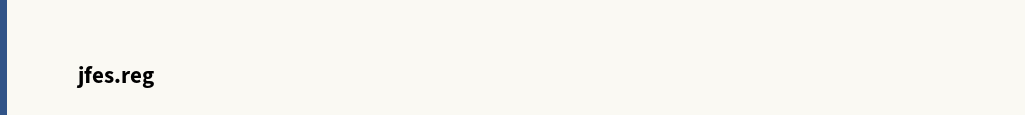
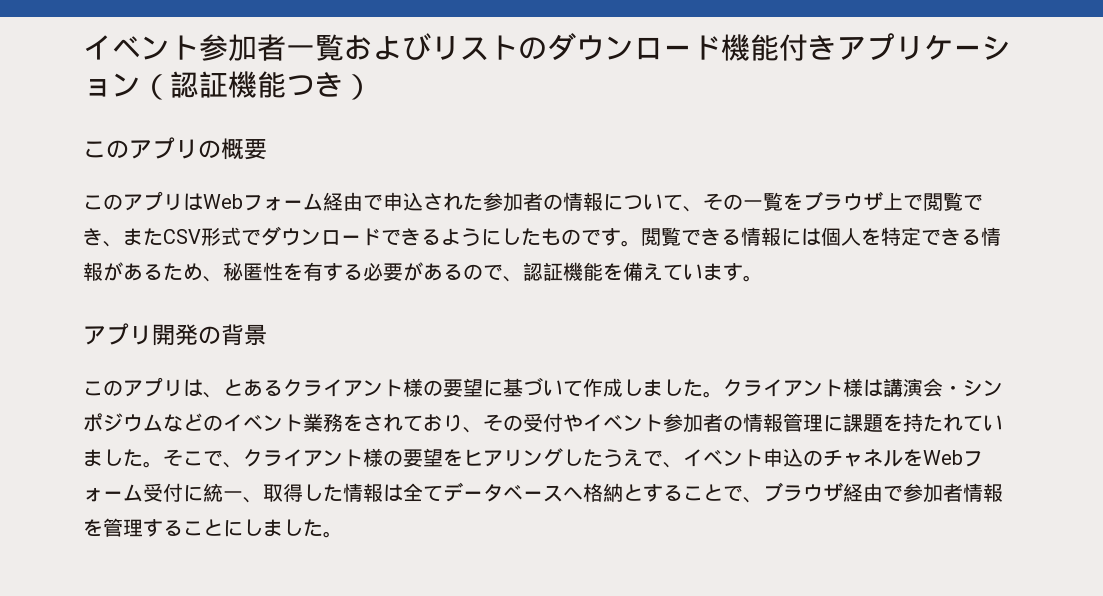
- jfes.reg
+ イベント参加者一覧およびリストのダウンロード機能付きアプリケーション（認証機能つき）
+ このアプリの概要
+ このアプリはWebフォーム経由で申込された参加者の情報について、その一覧をブラウザ上で閲覧でき、またCSV形式でダウンロードできるようにしたものです。閲覧できる情報には個人を特定できる情報があるため、秘匿性を有する必要があるので、認証機能を備えています。
+ アプリ開発の背景
+ このアプリは、とあるクライアント様の要望に基づいて作成しました。クライアント様は講演会・シンポジウムなどのイベント業務をされており、その受付やイベント参加者の情報管理に課題を持たれていました。そこで、クライアント様の要望をヒアリングしたうえで、イベント申込のチャネルをWebフォーム受付に統一、取得した情報は全てデータベースへ格納とすることで、ブラウザ経由で参加者情報を管理することにしました。

